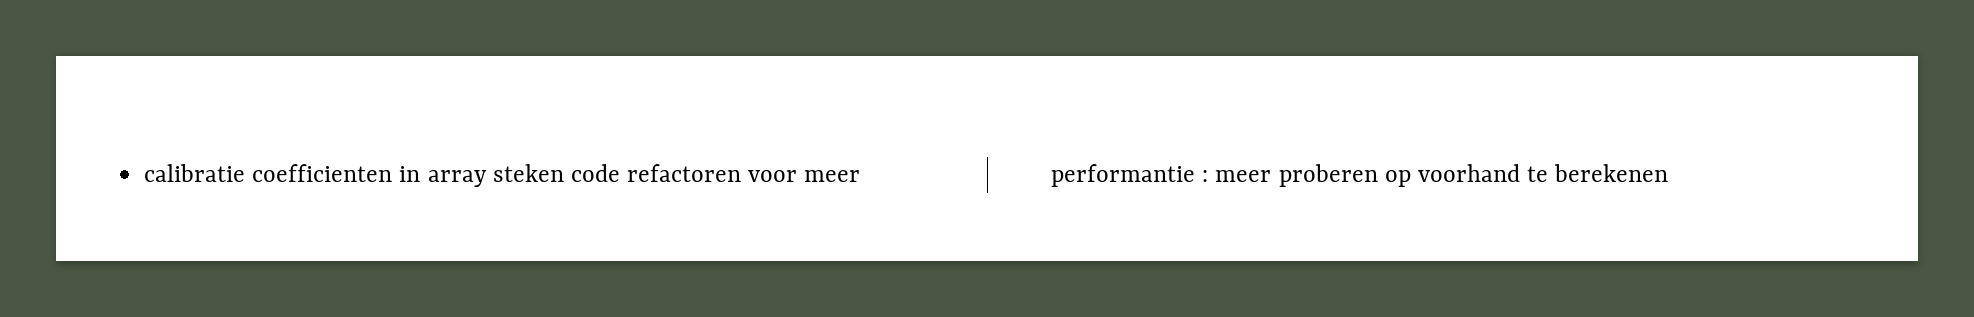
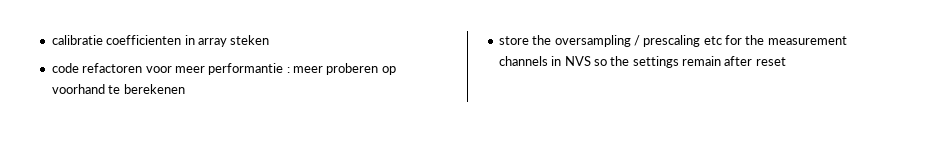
- calibratie coefficienten in array steken code refactoren voor meer performantie : meer proberen op voorhand te berekenen
+ calibratie coefficienten in array steken
+ code refactoren voor meer performantie : meer proberen op voorhand te berekenen
+ store the oversampling / prescaling etc for the measurement channels in NVS so the settings remain after reset

